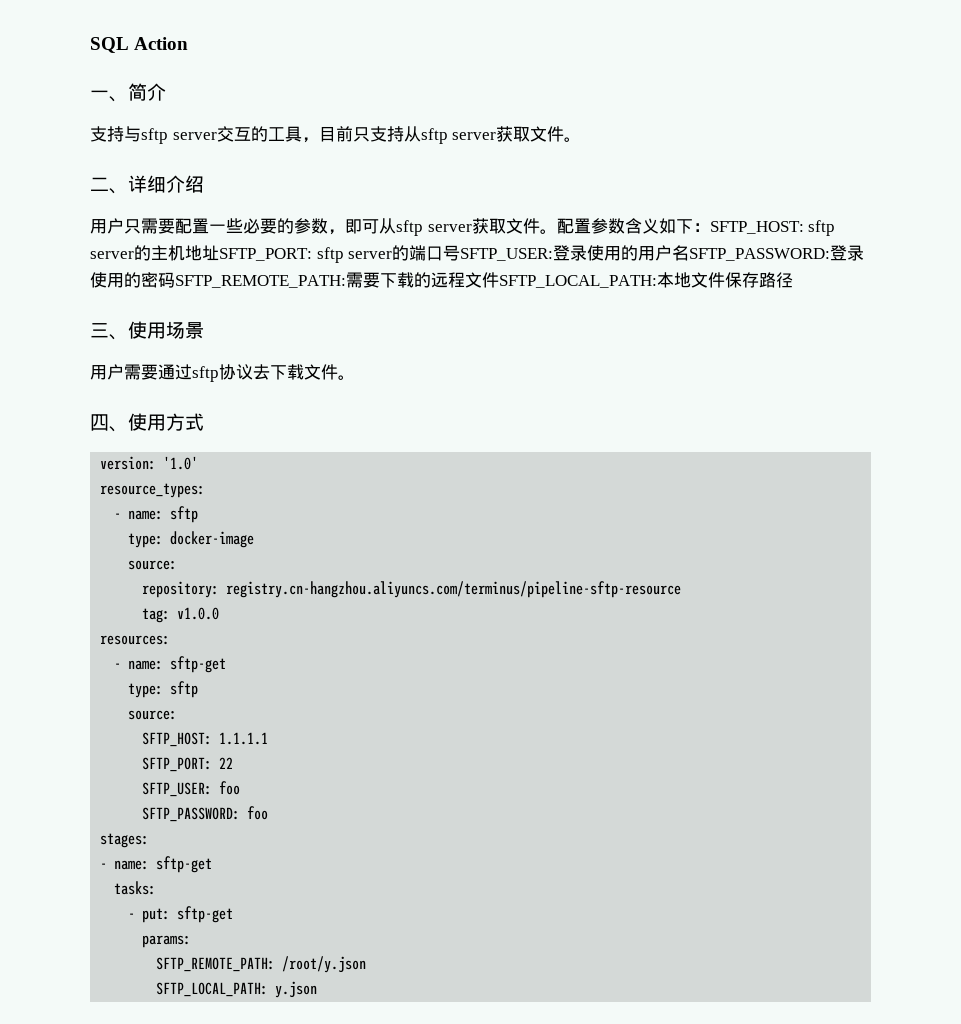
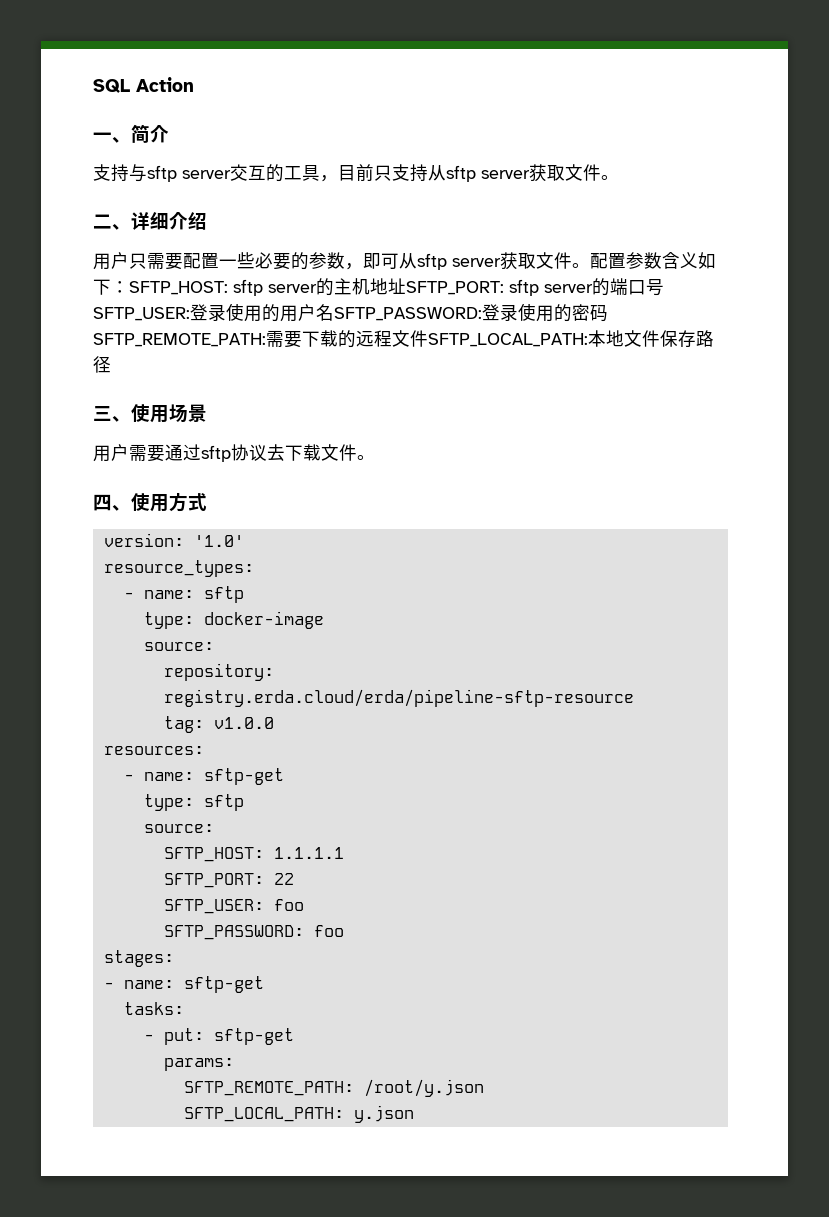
- repository: registry.cn-hangzhou.aliyuncs.com/terminus/pipeline-sftp-resource
+ repository: registry.erda.cloud/erda/pipeline-sftp-resource

